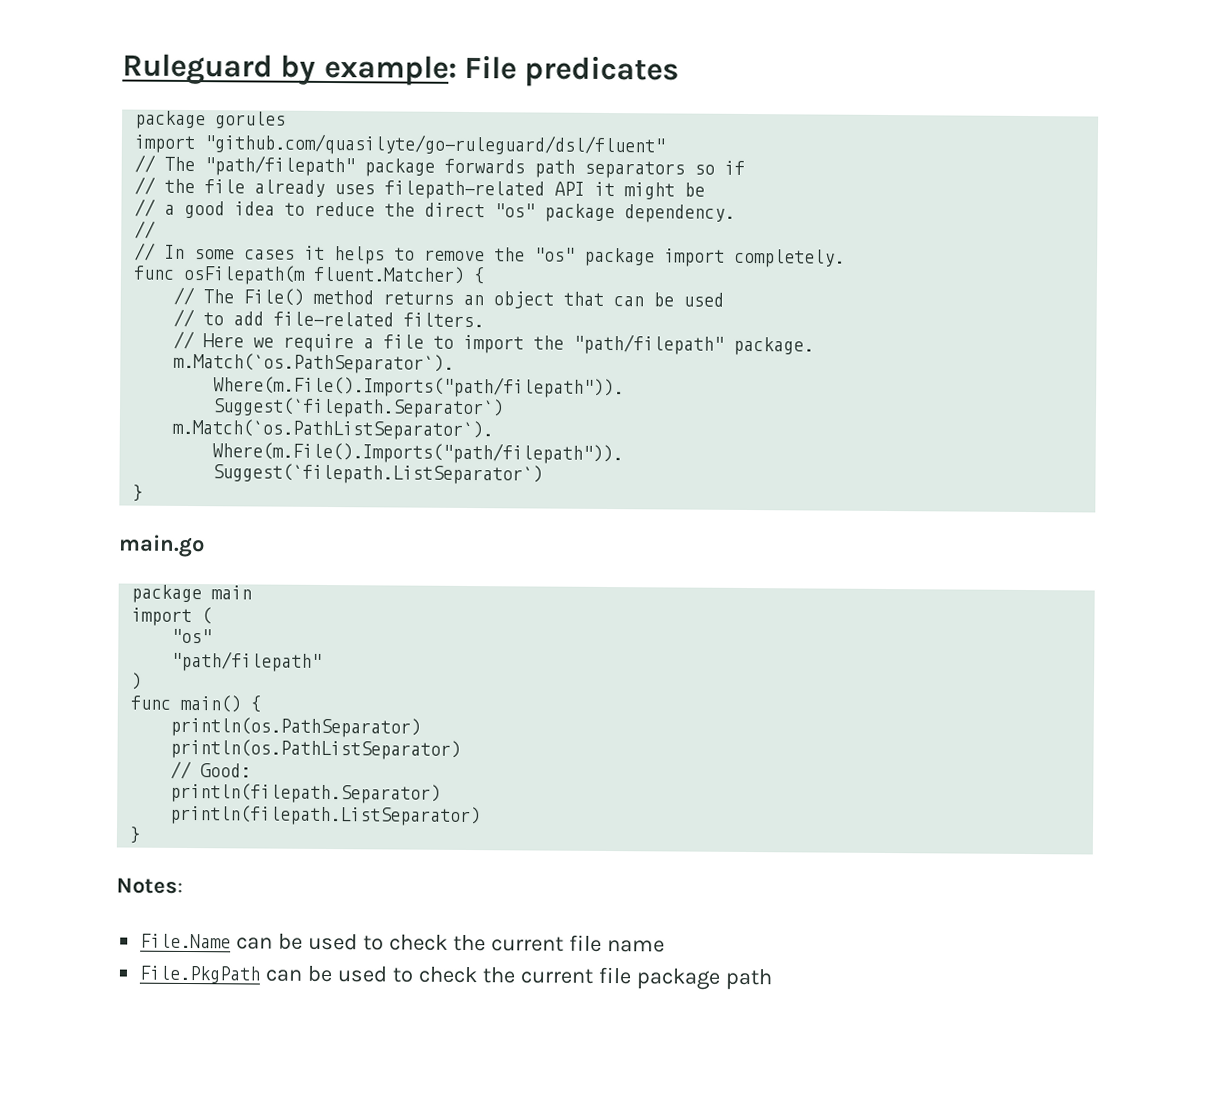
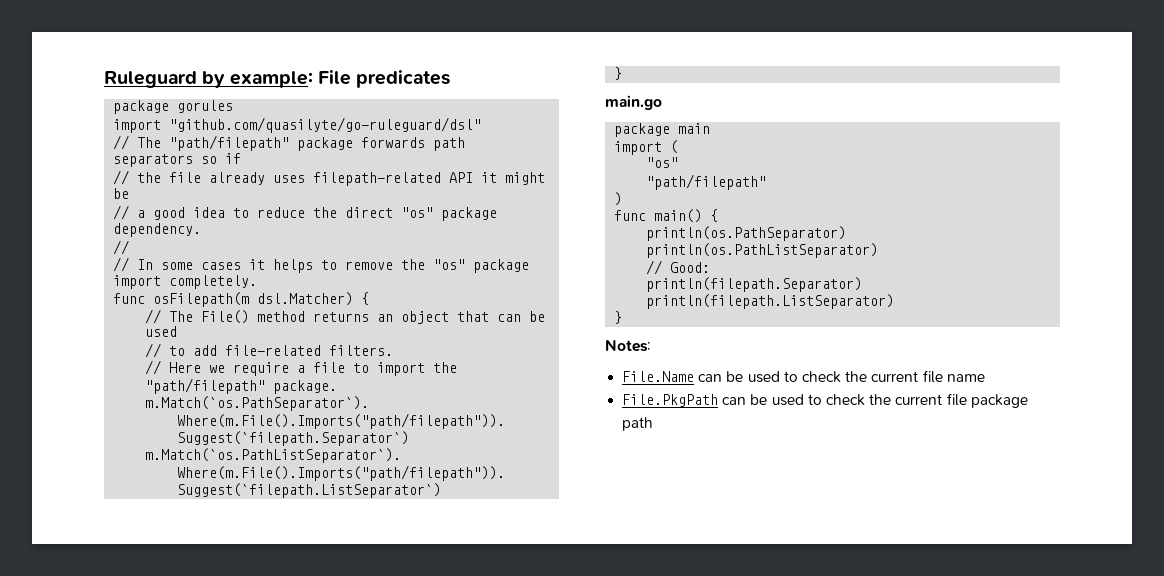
- import "github.com/quasilyte/go-ruleguard/dsl/fluent"
+ import "github.com/quasilyte/go-ruleguard/dsl"
- func osFilepath(m fluent.Matcher) {
+ func osFilepath(m dsl.Matcher) {

